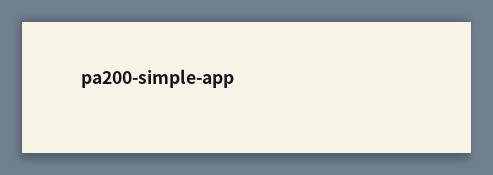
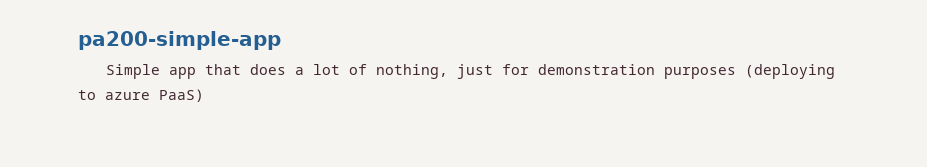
+ Simple app that does a lot of nothing, just for demonstration purposes (deploying to azure PaaS)

